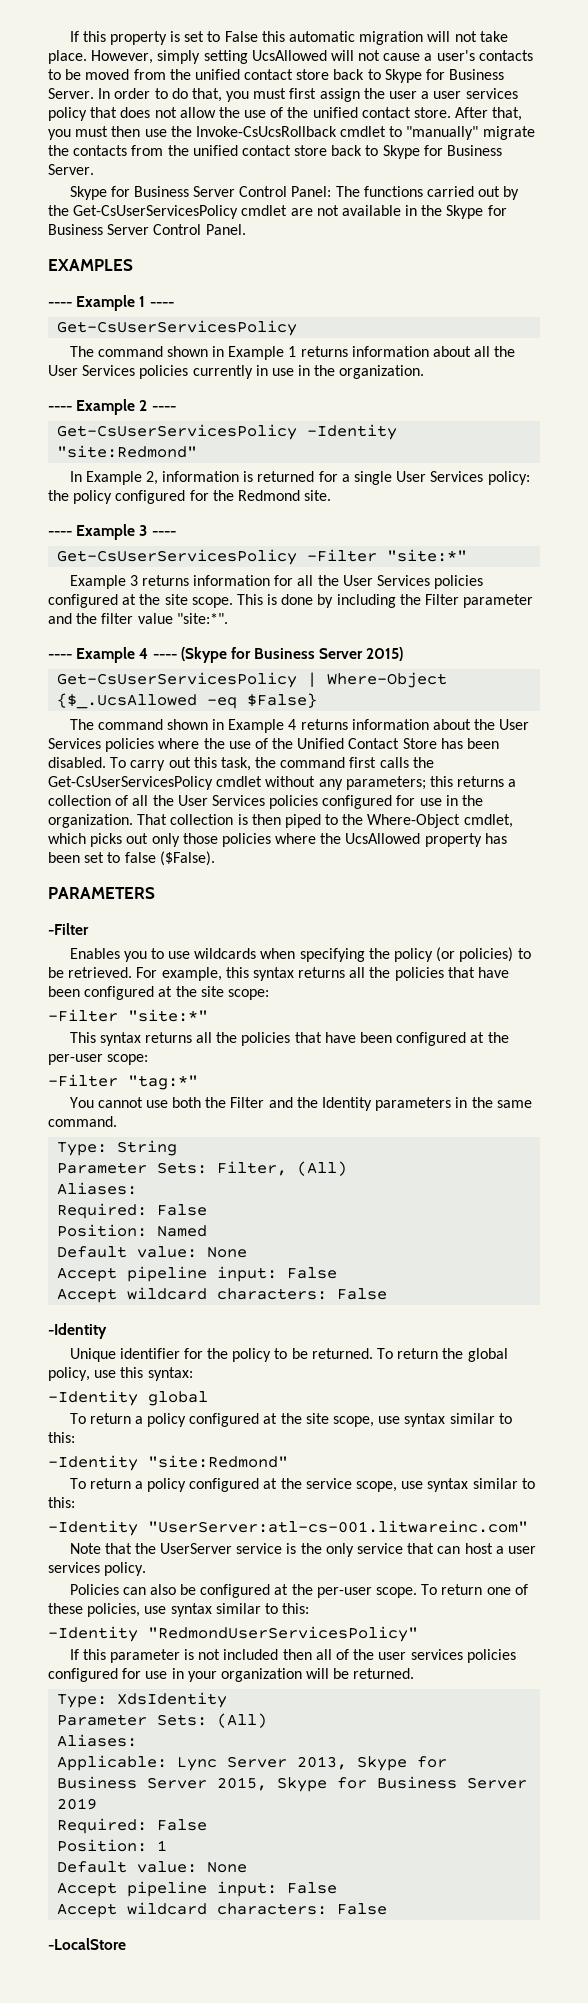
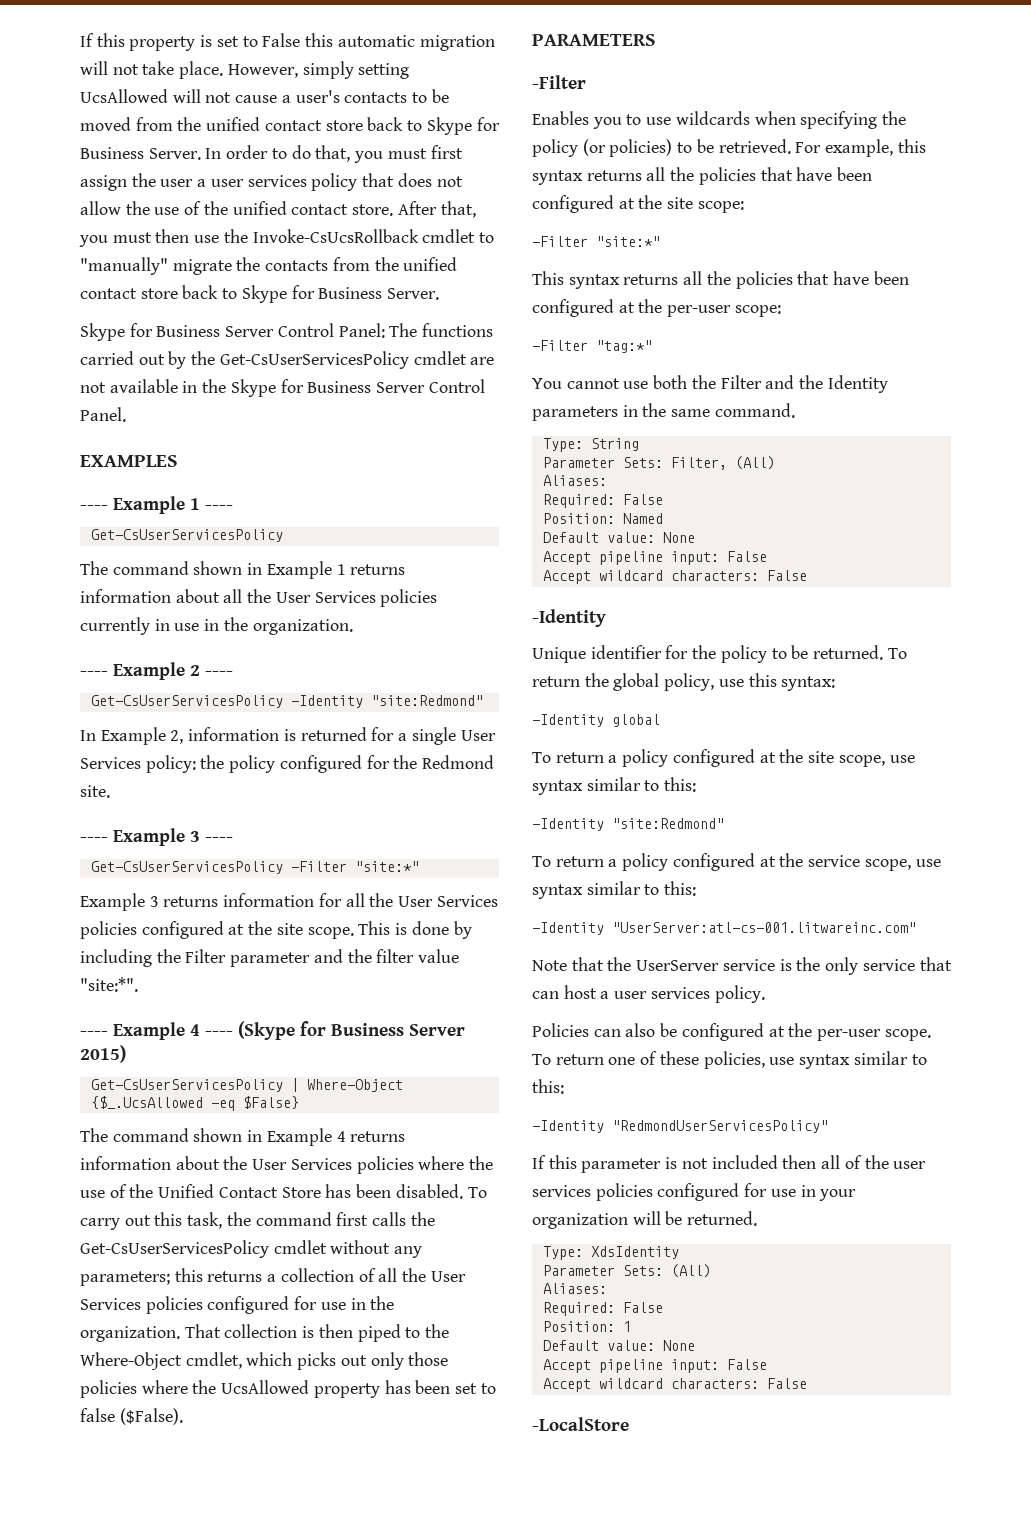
- Applicable: Lync Server 2013, Skype for Business Server 2015, Skype for Business Server 2019

